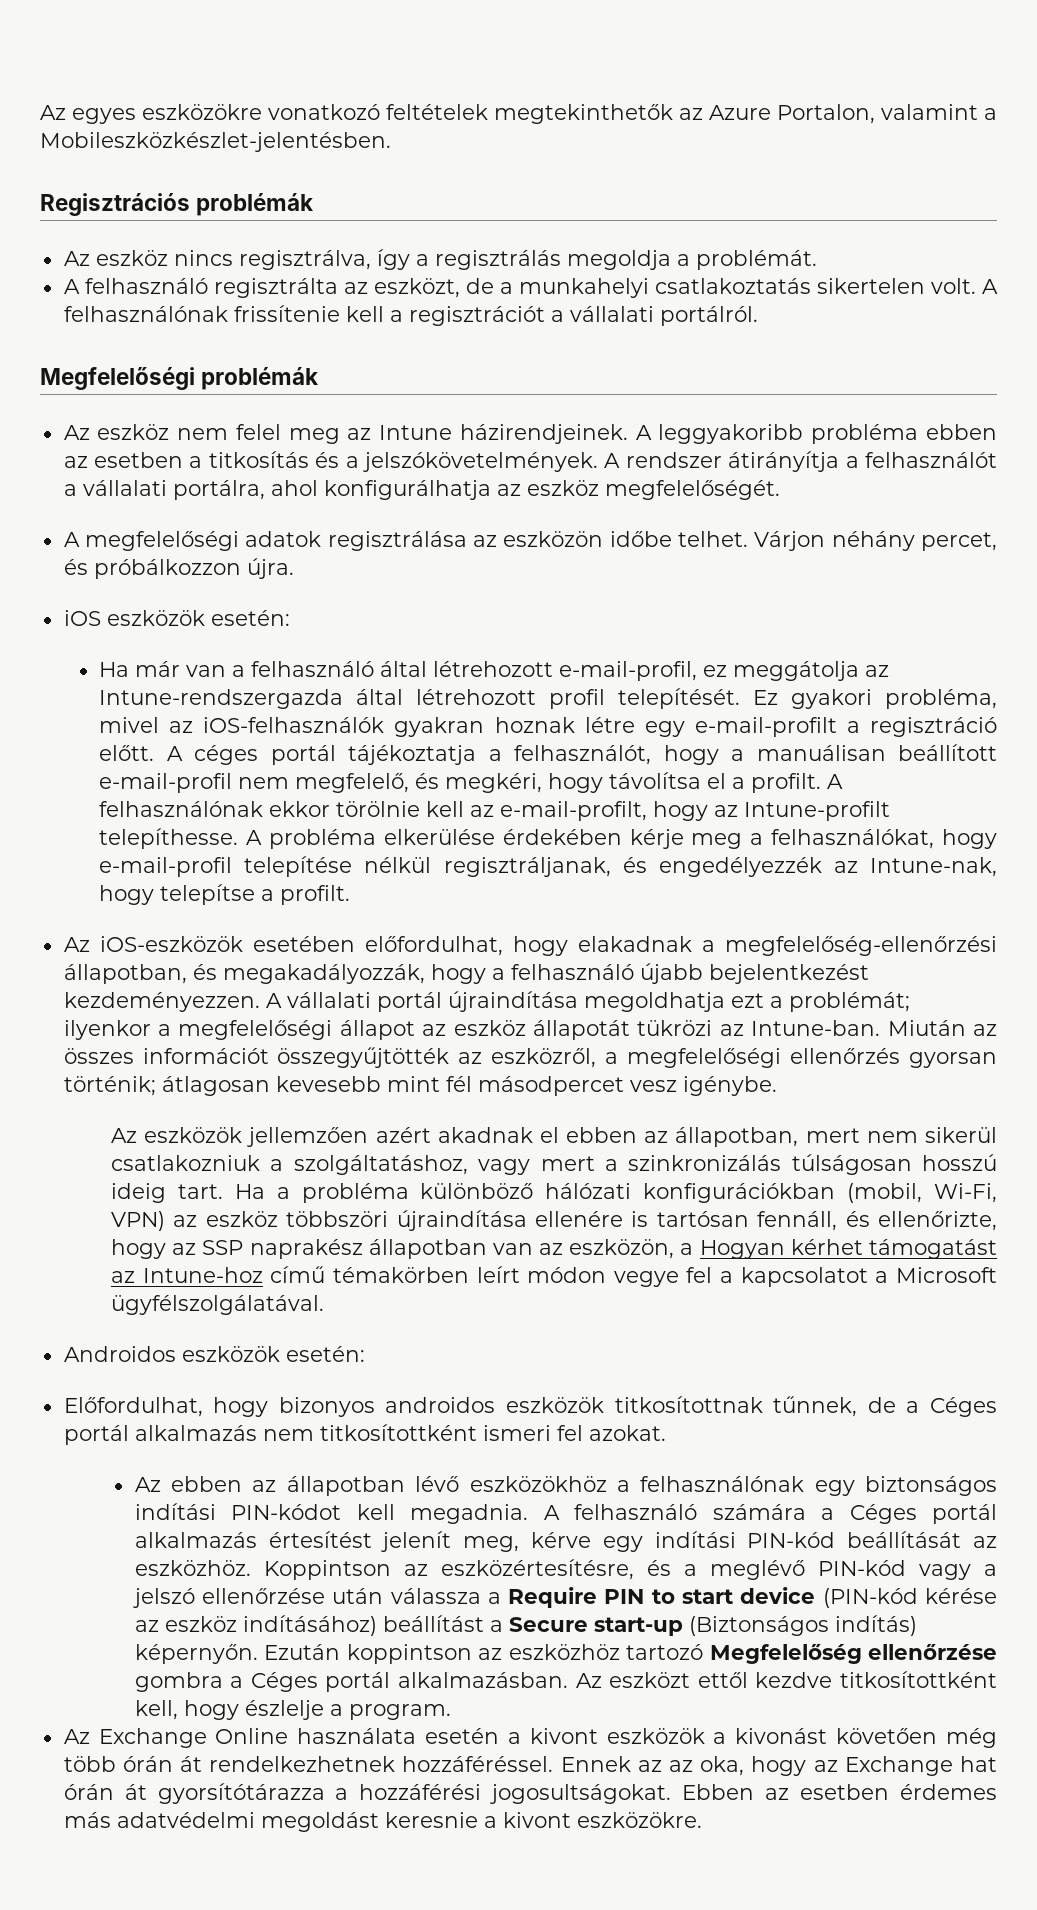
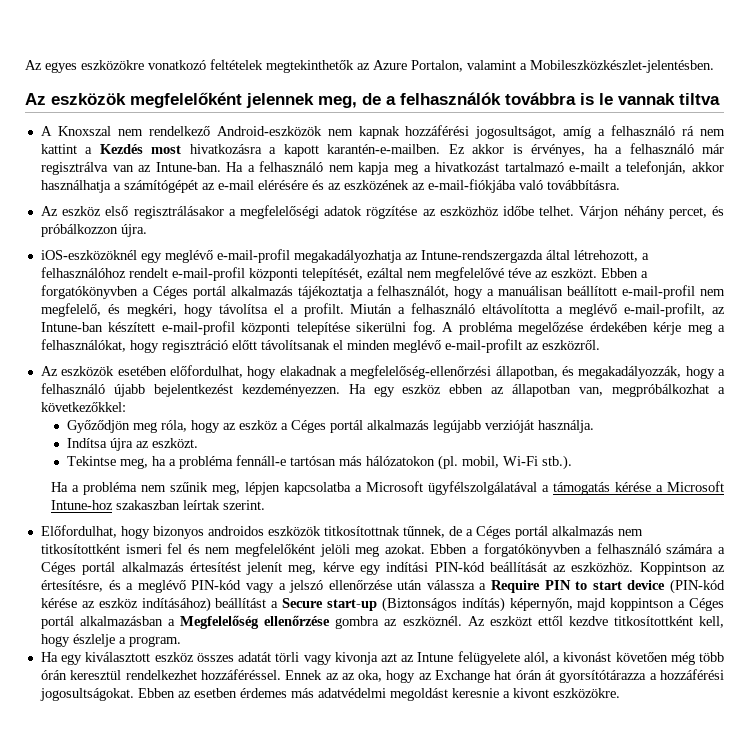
- Regisztrációs problémák
- Az eszköz nincs regisztrálva, így a regisztrálás megoldja a problémát.
- A felhasználó regisztrálta az eszközt, de a munkahelyi csatlakoztatás sikertelen volt. A felhasználónak frissítenie kell a regisztrációt a vállalati portálról.
- Megfelelőségi problémák
- Az eszköz nem felel meg az Intune házirendjeinek. A leggyakoribb probléma ebben az esetben a titkosítás és a jelszókövetelmények. A rendszer átirányítja a felhasználót a vállalati portálra, ahol konfigurálhatja az eszköz megfelelőségét.
- A megfelelőségi adatok regisztrálása az eszközön időbe telhet.
+ Az eszközök megfelelőként jelennek meg, de a felhasználók továbbra is le vannak tiltva
+ A Knoxszal nem rendelkező Android-eszközök nem kapnak hozzáférési jogosultságot, amíg a felhasználó rá nem kattint a Kezdés most hivatkozásra a kapott karantén-e-mailben. Ez akkor is érvényes, ha a felhasználó már regisztrálva van az Intune-ban. Ha a felhasználó nem kapja meg a hivatkozást tartalmazó e-mailt a telefonján, akkor használhatja a számítógépét az e-mail elérésére és az eszközének az e-mail-fiókjába való továbbításra.
+ Az eszköz első regisztrálásakor a megfelelőségi adatok rögzítése az eszközhöz időbe telhet.
- iOS eszközök esetén:
- Ha már van a felhasználó által létrehozott e-mail-profil, ez meggátolja az Intune-rendszergazda által létrehozott profil telepítését. Ez gyakori probléma, mivel az iOS-felhasználók gyakran hoznak létre egy e-mail-profilt a regisztráció előtt. A céges portál tájékoztatja a felhasználót, hogy a manuálisan beállított e-mail-profil nem megfelelő, és megkéri, hogy távolítsa el a profilt.
+ iOS-eszközöknél egy meglévő e-mail-profil megakadályozhatja az Intune-rendszergazda által létrehozott, a felhasználóhoz rendelt e-mail-profil központi telepítését, ezáltal nem megfelelővé téve az eszközt. Ebben a forgatókönyvben a Céges portál alkalmazás tájékoztatja a felhasználót, hogy a manuálisan beállított e-mail-profil nem megfelelő, és megkéri, hogy távolítsa el a profilt.
- A felhasználónak ekkor törölnie kell az e-mail-profilt, hogy az Intune-profilt telepíthesse.
+ Miután a felhasználó eltávolította a meglévő e-mail-profilt, az Intune-ban készített e-mail-profil központi telepítése sikerülni fog.
- A probléma elkerülése érdekében kérje meg a felhasználókat, hogy e-mail-profil telepítése nélkül regisztráljanak, és engedélyezzék az Intune-nak, hogy telepítse a profilt.
- Az iOS-eszközök esetében előfordulhat, hogy elakadnak a megfelelőség-ellenőrzési állapotban, és megakadályozzák, hogy a felhasználó újabb bejelentkezést kezdeményezzen.
+ A probléma megelőzése érdekében kérje meg a felhasználókat, hogy regisztráció előtt távolítsanak el minden meglévő e-mail-profilt az eszközről.
+ Az eszközök esetében előfordulhat, hogy elakadnak a megfelelőség-ellenőrzési állapotban, és megakadályozzák, hogy a felhasználó újabb bejelentkezést kezdeményezzen.
- A vállalati portál újraindítása megoldhatja ezt a problémát; ilyenkor a megfelelőségi állapot az eszköz állapotát tükrözi az Intune-ban. Miután az összes információt összegyűjtötték az eszközről, a megfelelőségi ellenőrzés gyorsan történik; átlagosan kevesebb mint fél másodpercet vesz igénybe.
- Az eszközök jellemzően azért akadnak el ebben az állapotban, mert nem sikerül csatlakozniuk a szolgáltatáshoz, vagy mert a szinkronizálás túlságosan hosszú ideig tart. Ha a probléma különböző hálózati konfigurációkban (mobil, Wi-Fi, VPN) az eszköz többszöri újraindítása ellenére is tartósan fennáll, és ellenőrizte, hogy az SSP naprakész állapotban van az eszközön, a Hogyan kérhet támogatást az Intune-hoz című témakörben leírt módon vegye fel a kapcsolatot a Microsoft ügyfélszolgálatával.
- Androidos eszközök esetén:
+ Ha egy eszköz ebben az állapotban van, megpróbálkozhat a következőkkel:
+ Győződjön meg róla, hogy az eszköz a Céges portál alkalmazás legújabb verzióját használja.
+ Indítsa újra az eszközt.
+ Tekintse meg, ha a probléma fennáll-e tartósan más hálózatokon (pl. mobil, Wi-Fi stb.).
+ Ha a probléma nem szűnik meg, lépjen kapcsolatba a Microsoft ügyfélszolgálatával a támogatás kérése a Microsoft Intune-hoz szakaszban leírtak szerint.
- Előfordulhat, hogy bizonyos androidos eszközök titkosítottnak tűnnek, de a Céges portál alkalmazás nem titkosítottként ismeri fel azokat.
- Az ebben az állapotban lévő eszközökhöz a felhasználónak egy biztonságos indítási PIN-kódot kell megadnia. A felhasználó számára a Céges portál alkalmazás értesítést jelenít meg, kérve egy indítási PIN-kód beállítását az eszközhöz.
+ Előfordulhat, hogy bizonyos androidos eszközök titkosítottnak tűnnek, de a Céges portál alkalmazás nem titkosítottként ismeri fel és nem megfelelőként jelöli meg azokat. Ebben a forgatókönyvben a felhasználó számára a Céges portál alkalmazás értesítést jelenít meg, kérve egy indítási PIN-kód beállítását az eszközhöz.
- Koppintson az eszközértesítésre, és a meglévő PIN-kód vagy a jelszó ellenőrzése után válassza a Require PIN to start device (PIN-kód kérése az eszköz indításához) beállítást a Secure start-up (Biztonságos indítás) képernyőn. Ezután koppintson az eszközhöz tartozó Megfelelőség ellenőrzése gombra a Céges portál alkalmazásban.
+ Koppintson az értesítésre, és a meglévő PIN-kód vagy a jelszó ellenőrzése után válassza a Require PIN to start device (PIN-kód kérése az eszköz indításához) beállítást a Secure start-up (Biztonságos indítás) képernyőn, majd koppintson a Céges portál alkalmazásban a Megfelelőség ellenőrzése gombra az eszköznél.
- Az Exchange Online használata esetén a kivont eszközök a kivonást követően még több órán át rendelkezhetnek hozzáféréssel.
+ Ha egy kiválasztott eszköz összes adatát törli vagy kivonja azt az Intune felügyelete alól, a kivonást követően még több órán keresztül rendelkezhet hozzáféréssel.

